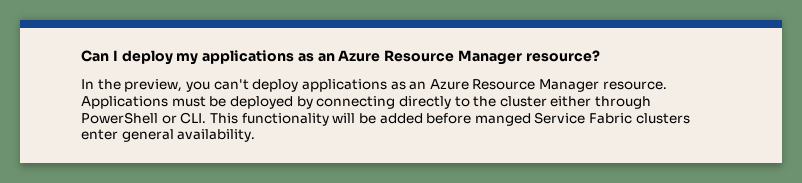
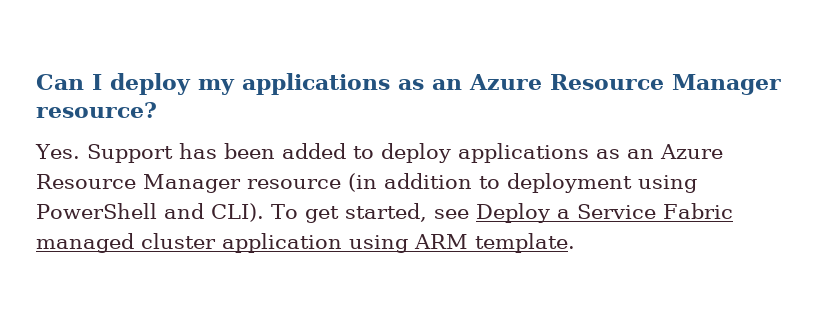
- In the preview, you can't deploy applications as an Azure Resource Manager resource. Applications must be deployed by connecting directly to the cluster either through PowerShell or CLI. This functionality will be added before manged Service Fabric clusters enter general availability.
+ Yes. Support has been added to deploy applications as an Azure Resource Manager resource (in addition to deployment using PowerShell and CLI). To get started, see Deploy a Service Fabric managed cluster application using ARM template.

